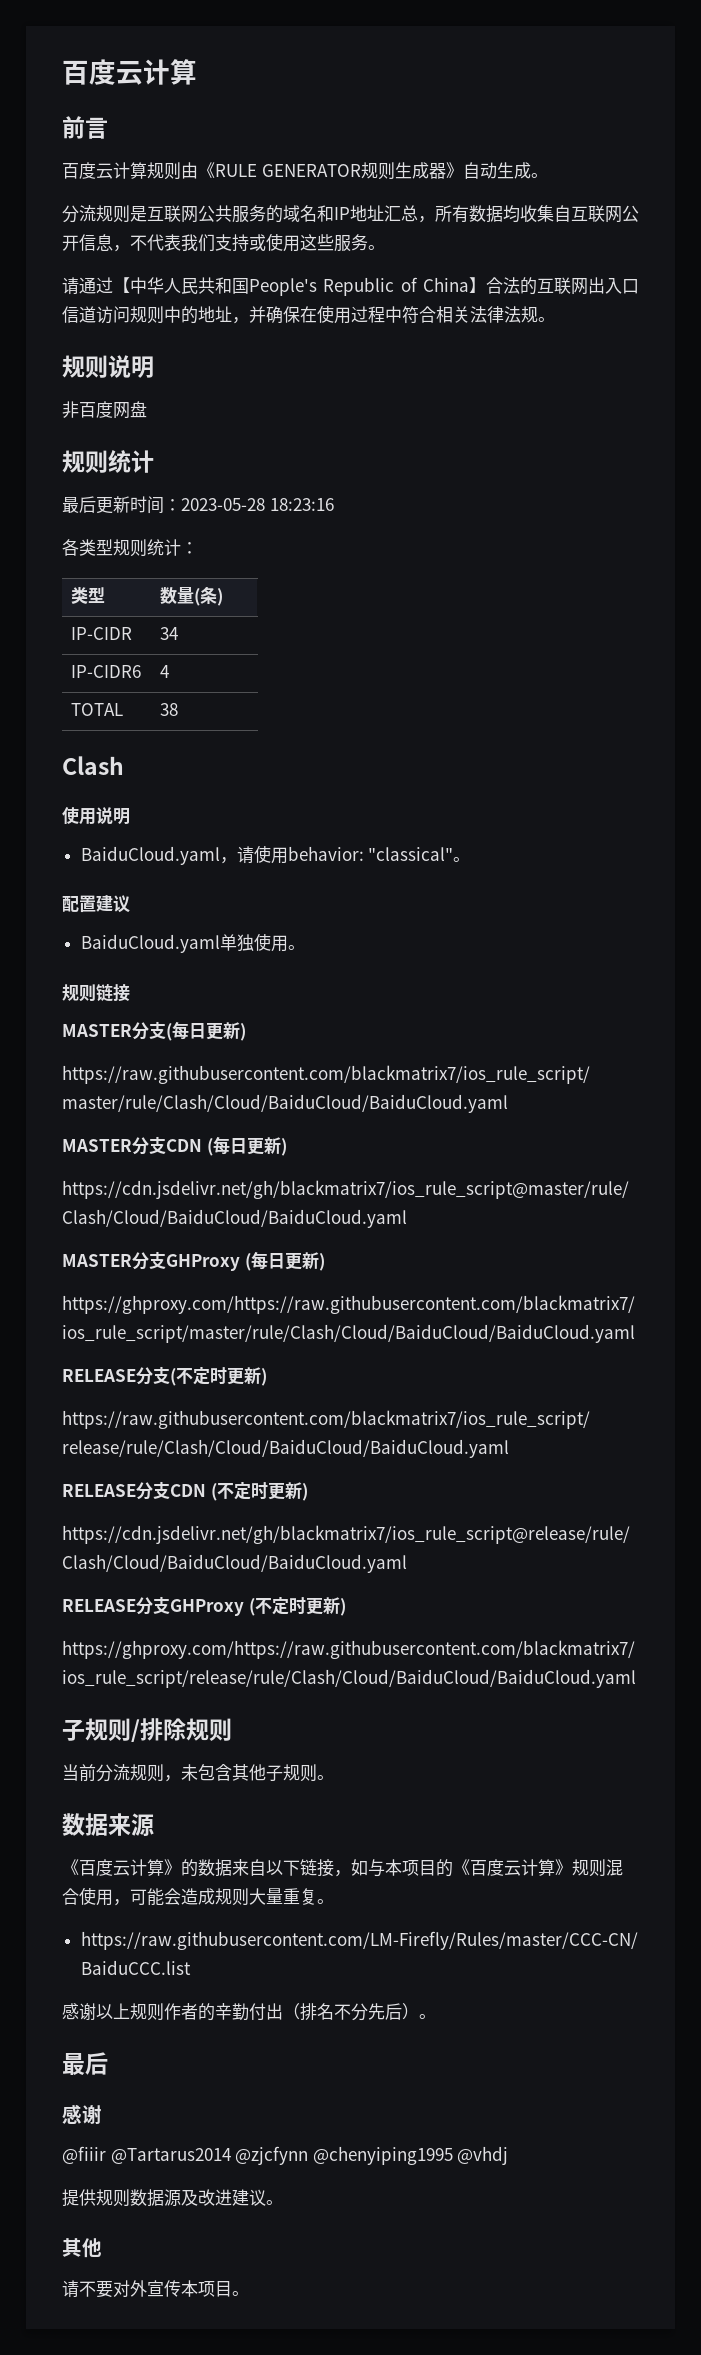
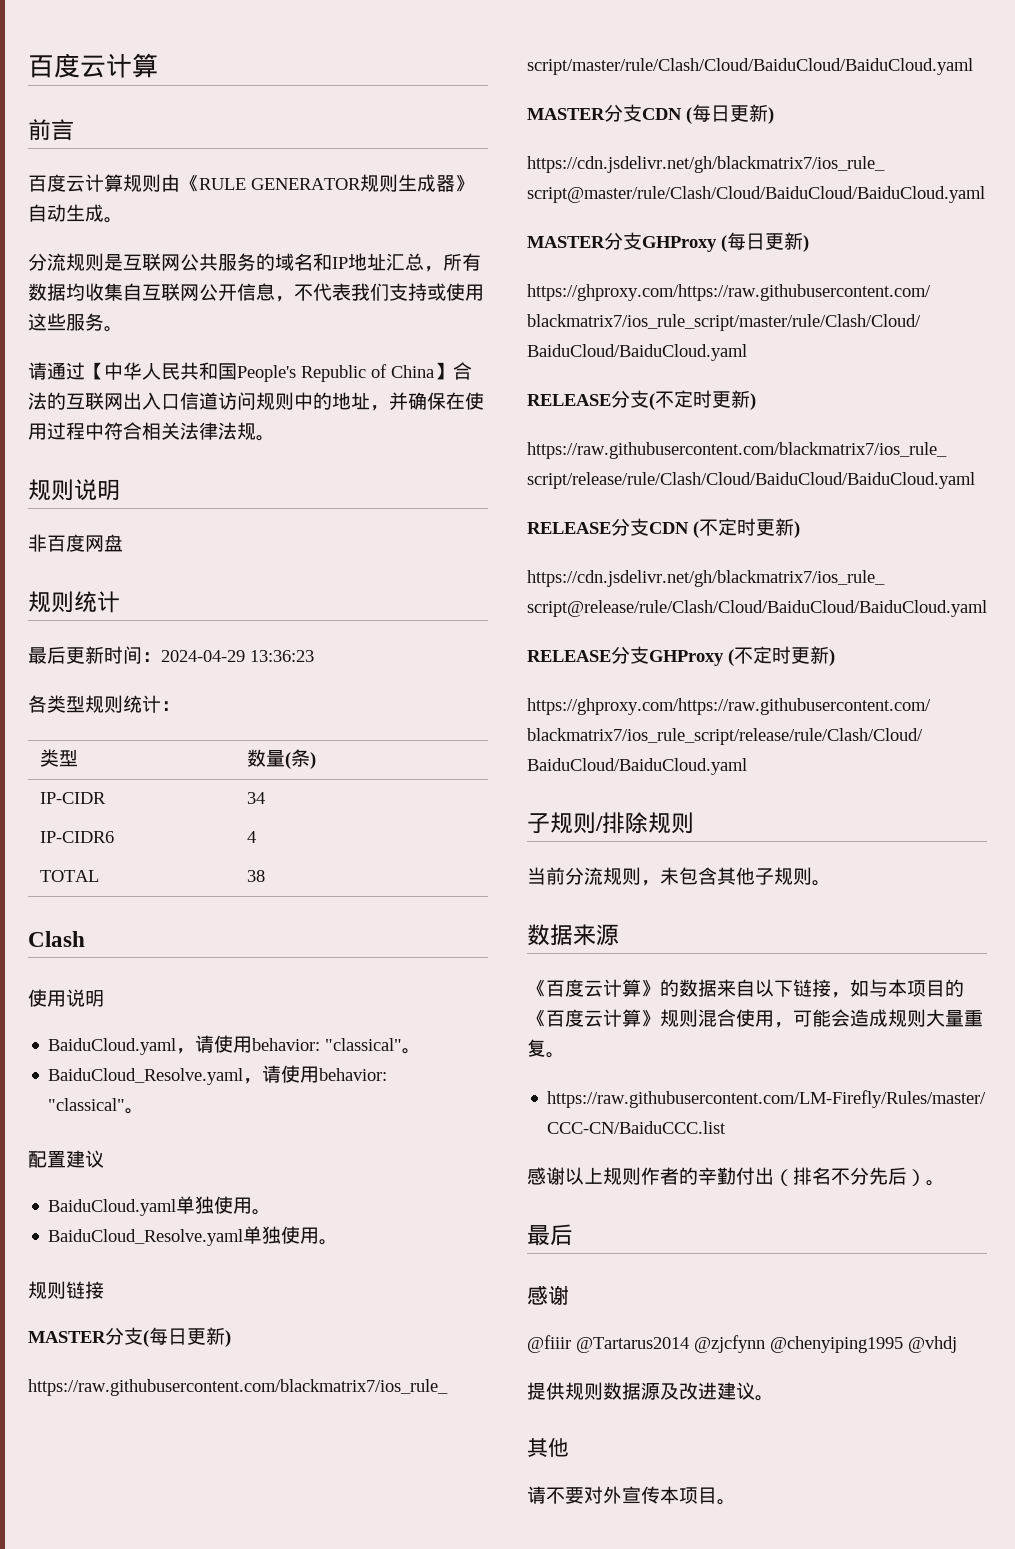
- 最后更新时间：2023-05-28 18:23:16
+ 最后更新时间：2024-04-29 13:36:23
+ BaiduCloud_Resolve.yaml，请使用behavior: "classical"。
+ BaiduCloud_Resolve.yaml单独使用。

